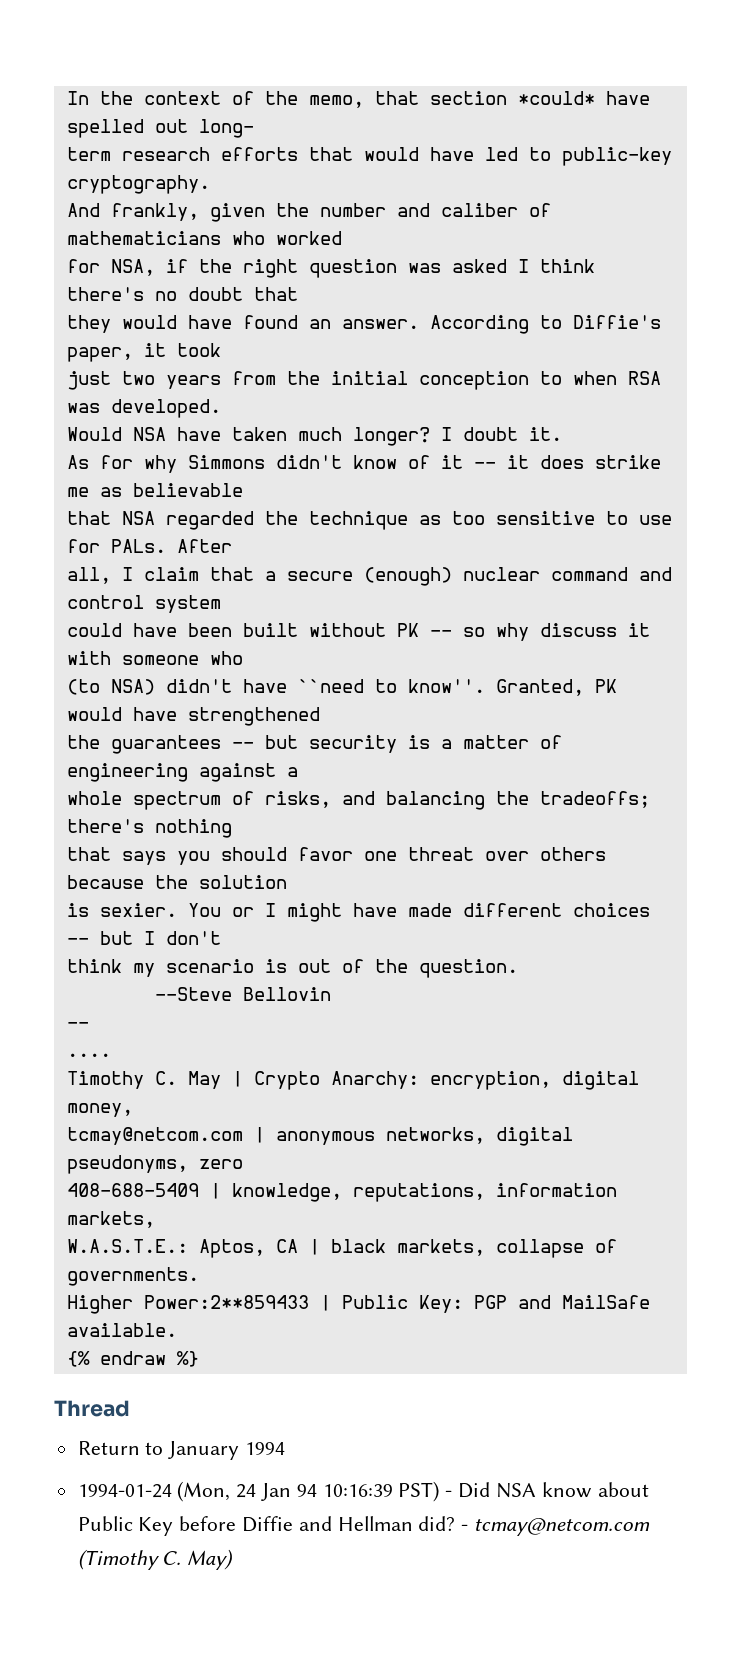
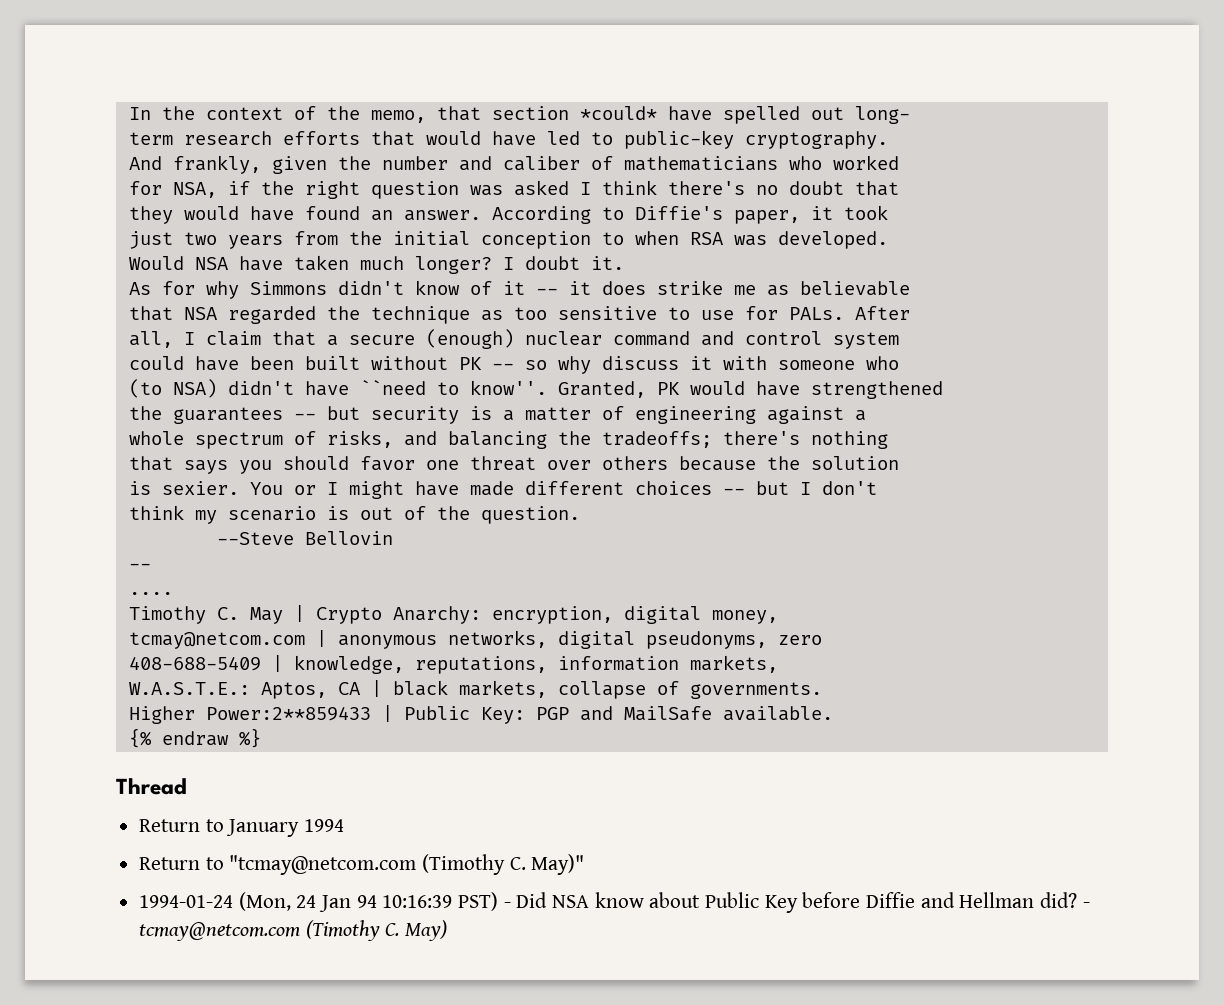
+ Return to "tcmay@netcom.com (Timothy C. May)"

